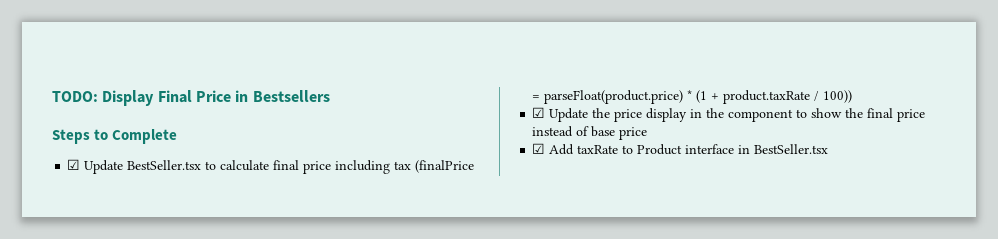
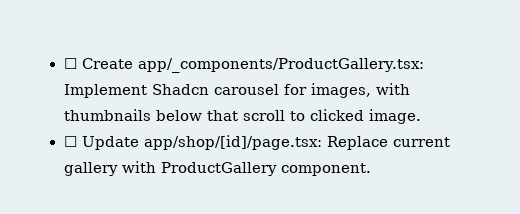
- TODO: Display Final Price in Bestsellers
- Steps to Complete
- ☑ Update BestSeller.tsx to calculate final price including tax (finalPrice = parseFloat(product.price) * (1 + product.taxRate / 100))
- ☑ Update the price display in the component to show the final price instead of base price
- ☑ Add taxRate to Product interface in BestSeller.tsx
+ ☐ Create app/_components/ProductGallery.tsx: Implement Shadcn carousel for images, with thumbnails below that scroll to clicked image.
+ ☐ Update app/shop/[id]/page.tsx: Replace current gallery with ProductGallery component.

